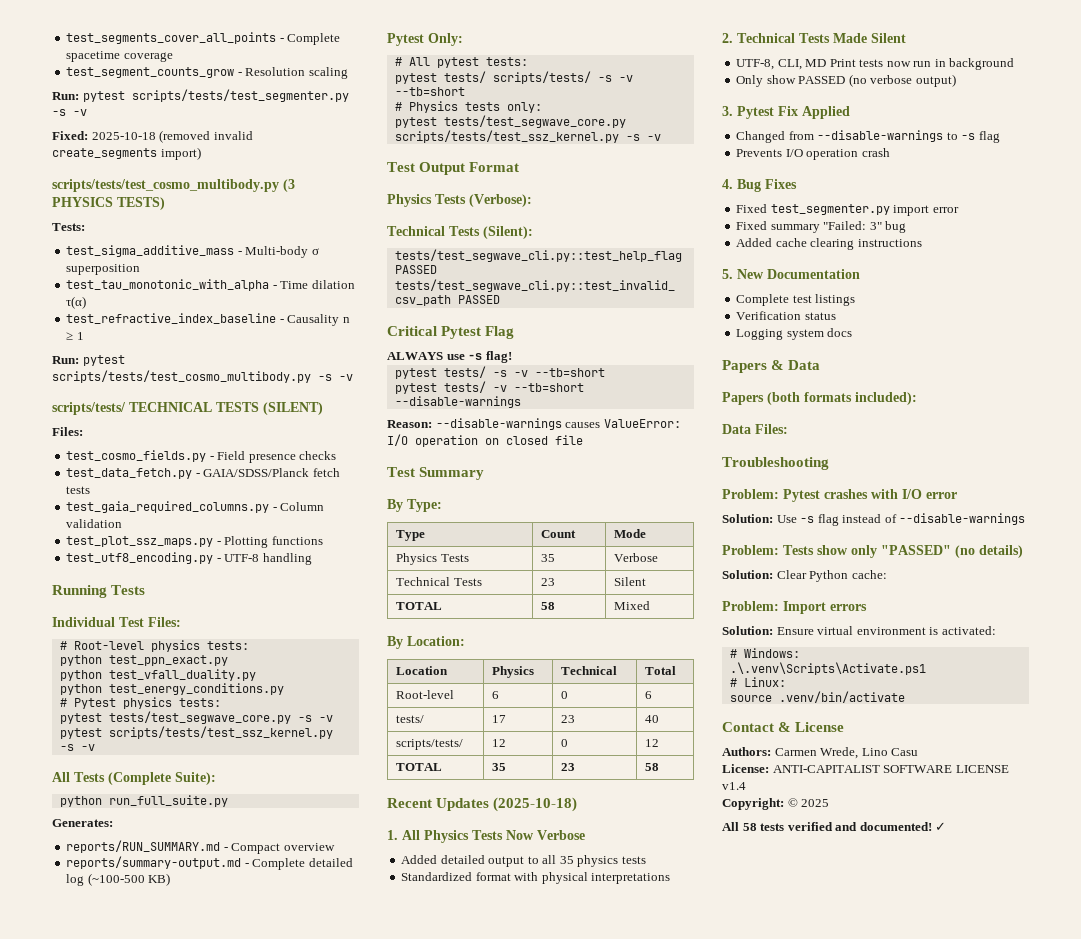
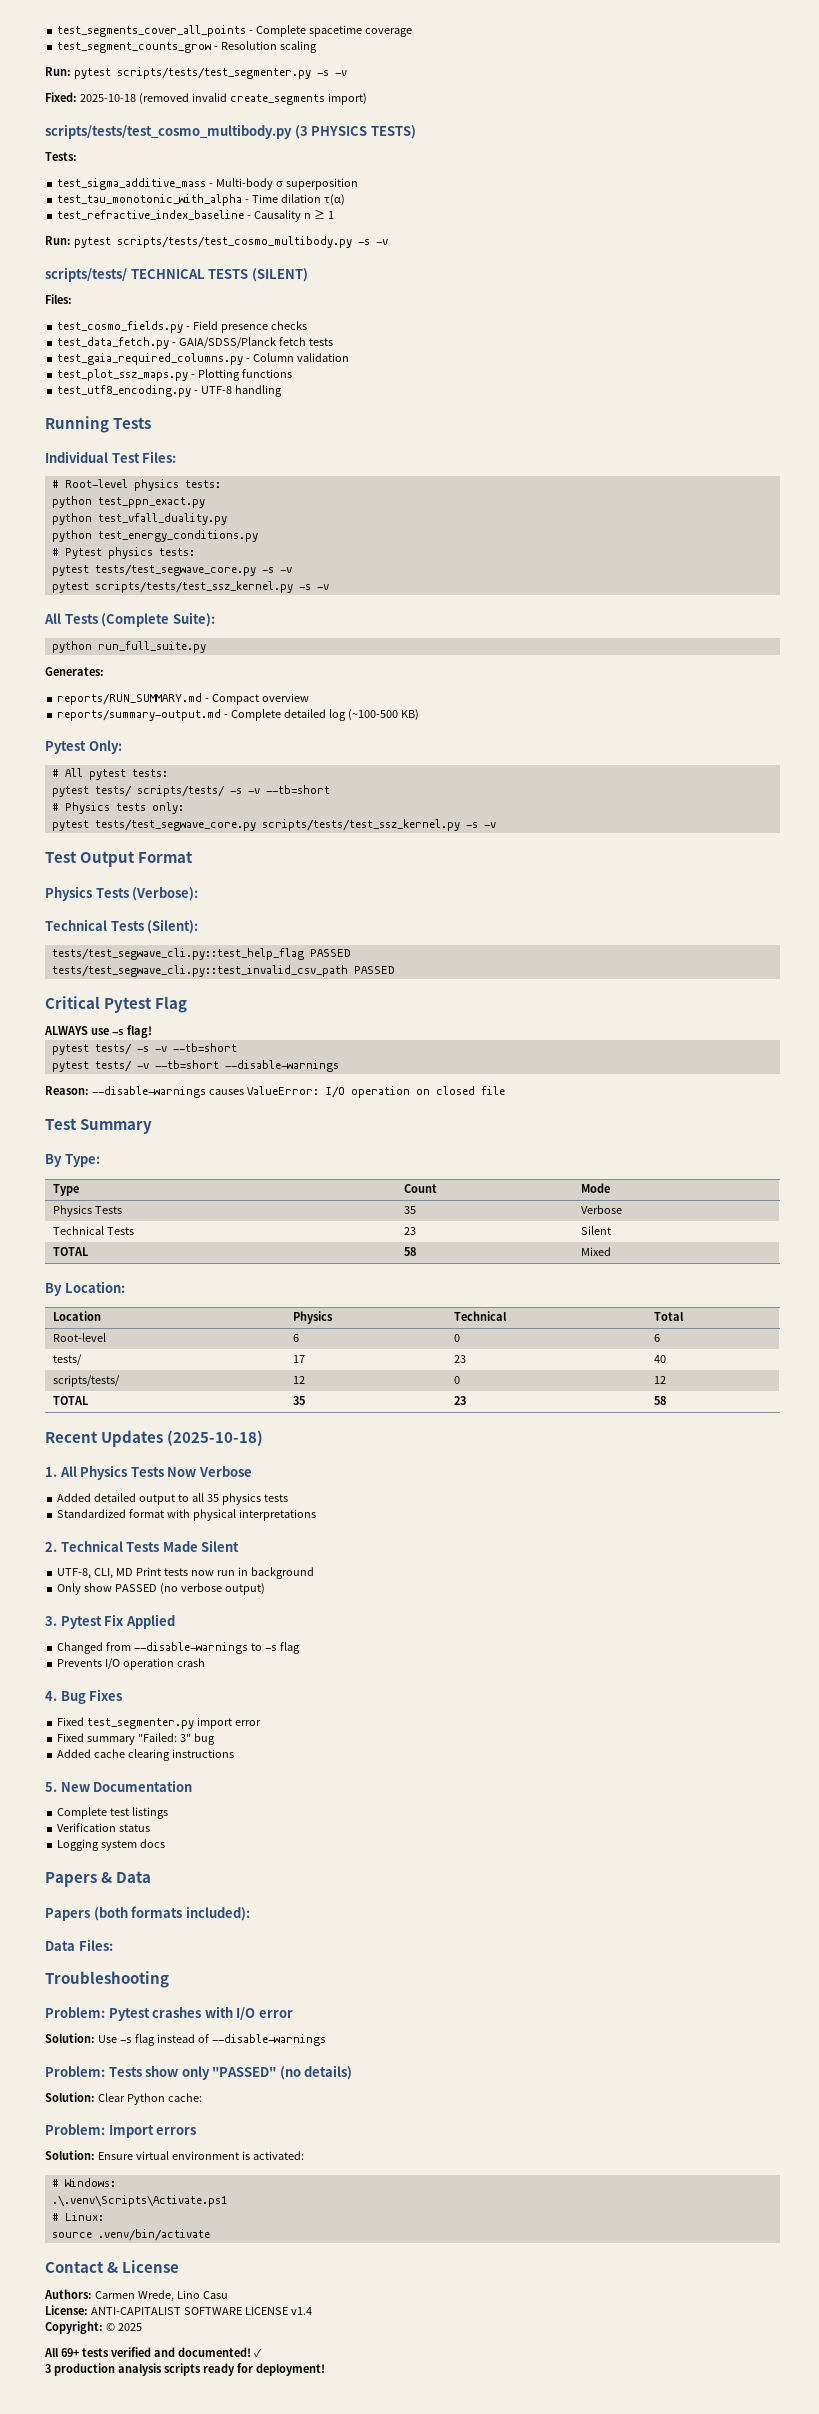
- All 58 tests verified and documented!
+ All 69+ tests verified and documented!
+ 3 production analysis scripts ready for deployment!

